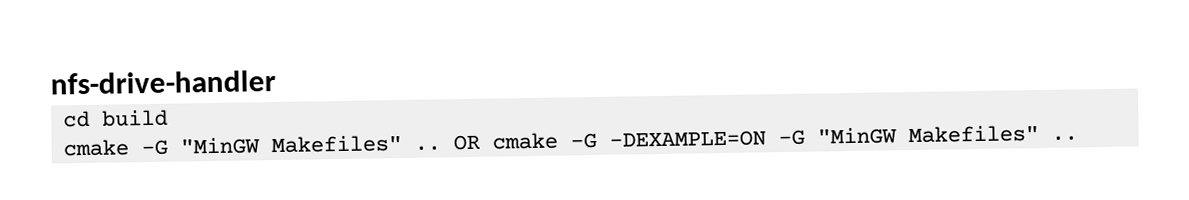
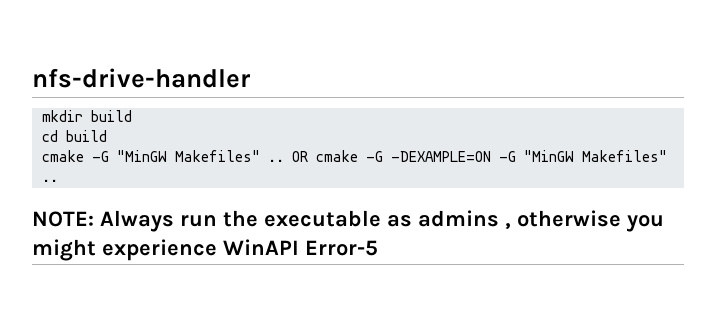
+ mkdir build
+ NOTE: Always run the executable as admins , otherwise you might experience WinAPI Error-5

